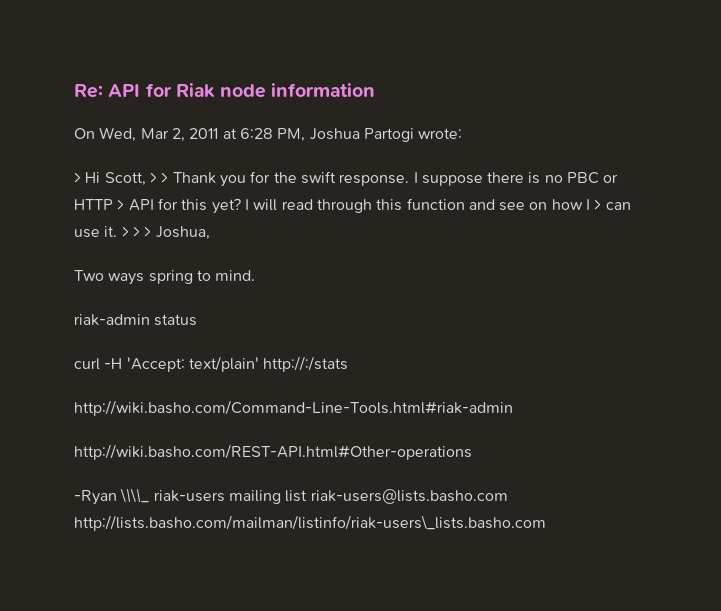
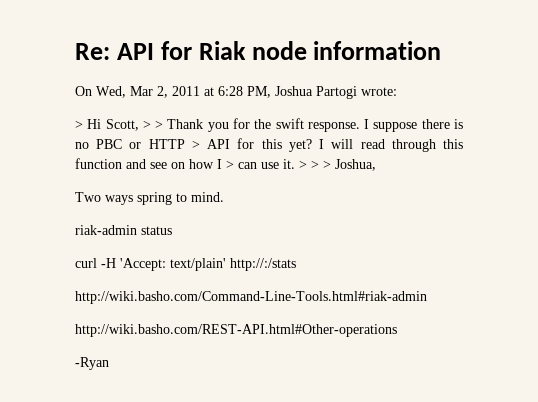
- -Ryan \\\\_ riak-users mailing list riak-users@lists.basho.com http://lists.basho.com/mailman/listinfo/riak-users\_lists.basho.com
+ -Ryan

